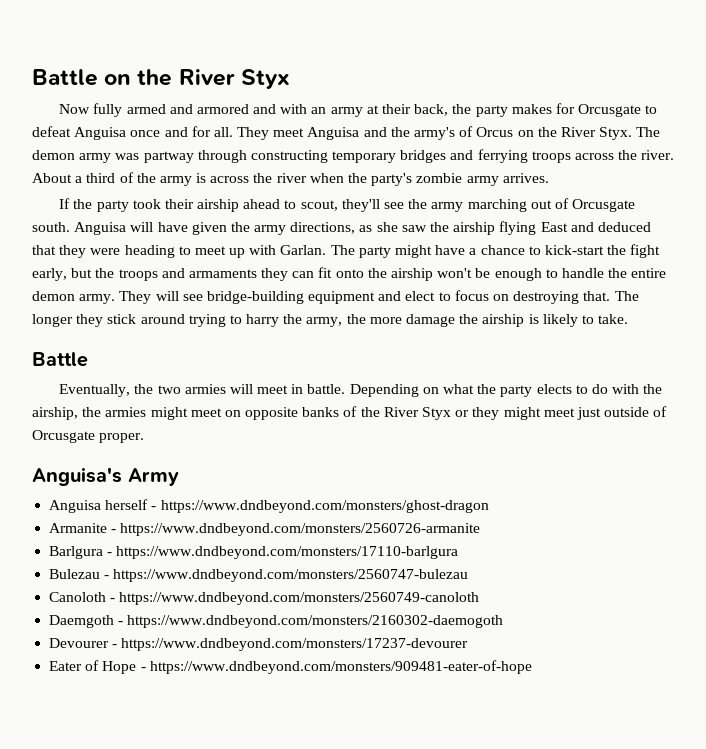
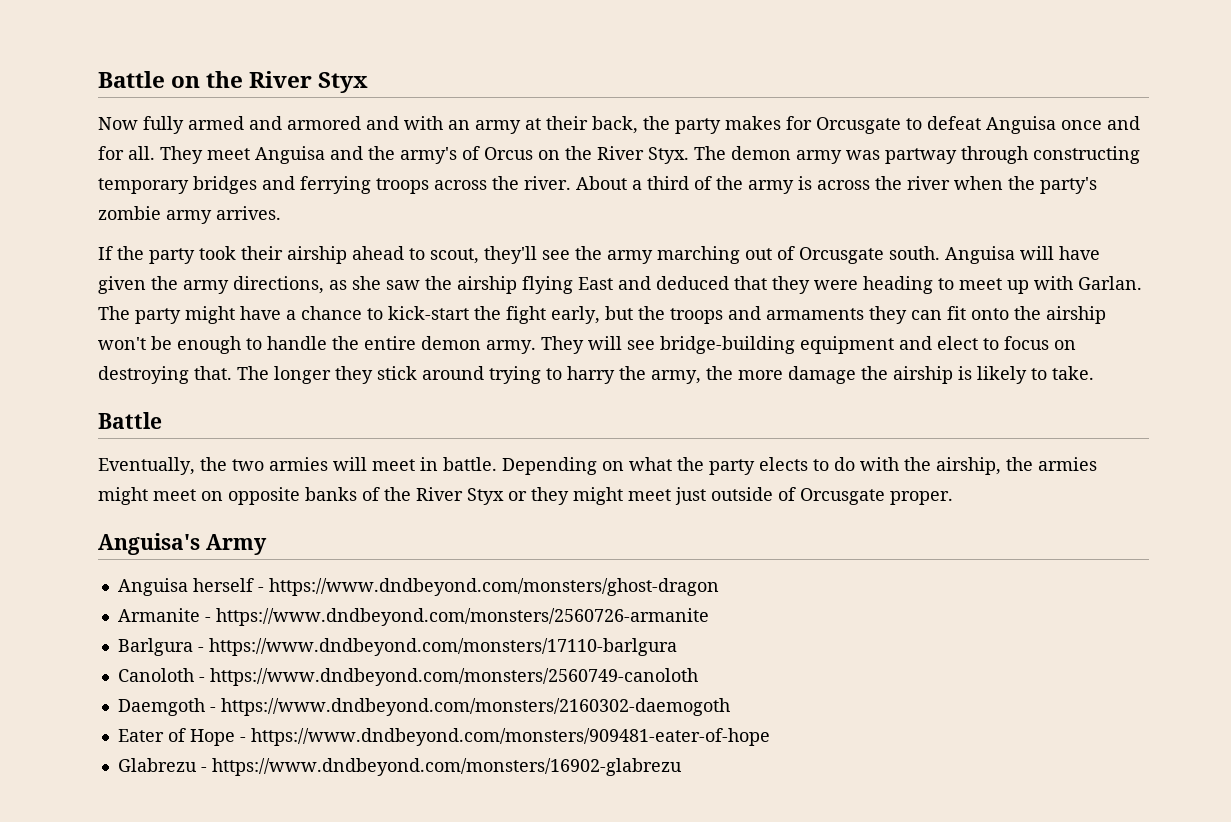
- Bulezau - https://www.dndbeyond.com/monsters/2560747-bulezau
- Devourer - https://www.dndbeyond.com/monsters/17237-devourer
+ Glabrezu - https://www.dndbeyond.com/monsters/16902-glabrezu

